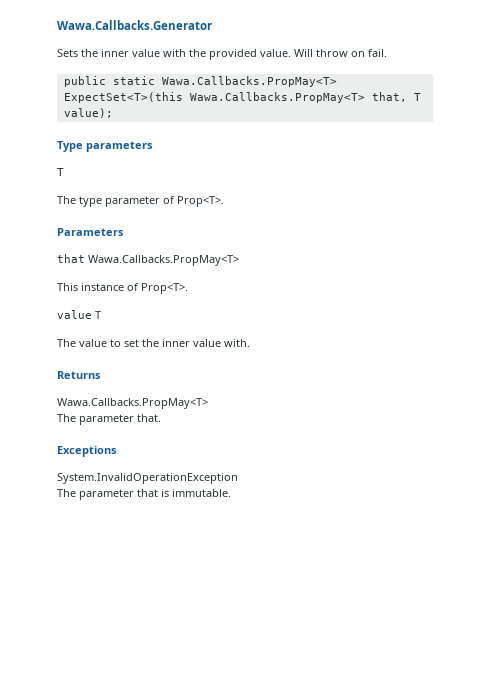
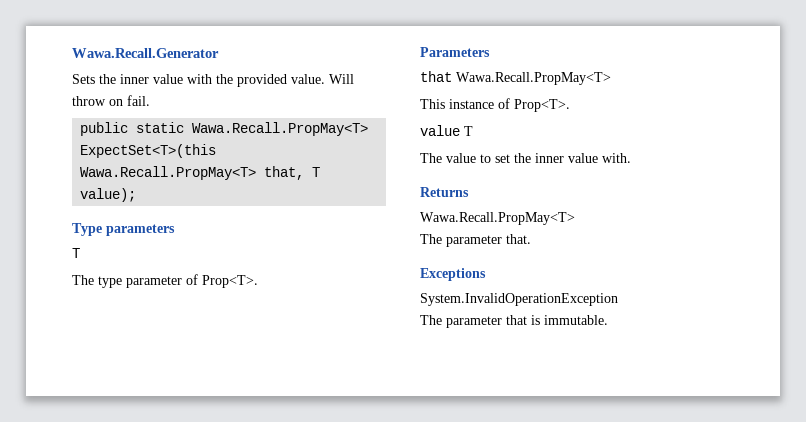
- Wawa.Callbacks.Generator
+ Wawa.Recall.Generator
- public static Wawa.Callbacks.PropMay<T> ExpectSet<T>(this Wawa.Callbacks.PropMay<T> that, T value);
+ public static Wawa.Recall.PropMay<T> ExpectSet<T>(this Wawa.Recall.PropMay<T> that, T value);
- that Wawa.Callbacks.PropMay<T>
+ that Wawa.Recall.PropMay<T>
  Returns
- Wawa.Callbacks.PropMay<T>
+ Wawa.Recall.PropMay<T>

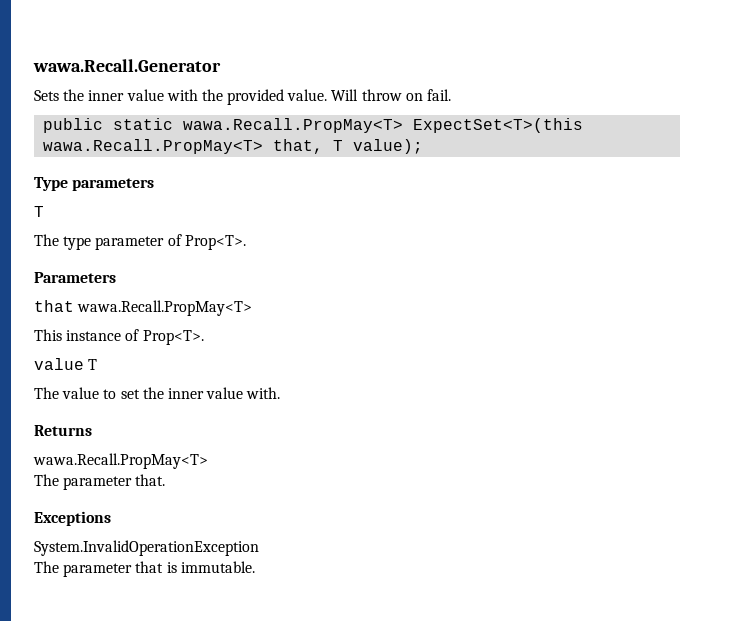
- Wawa.Recall.Generator
+ wawa.Recall.Generator
- public static Wawa.Recall.PropMay<T> ExpectSet<T>(this Wawa.Recall.PropMay<T> that, T value);
+ public static wawa.Recall.PropMay<T> ExpectSet<T>(this wawa.Recall.PropMay<T> that, T value);
- that Wawa.Recall.PropMay<T>
+ that wawa.Recall.PropMay<T>
  Returns
- Wawa.Recall.PropMay<T>
+ wawa.Recall.PropMay<T>

